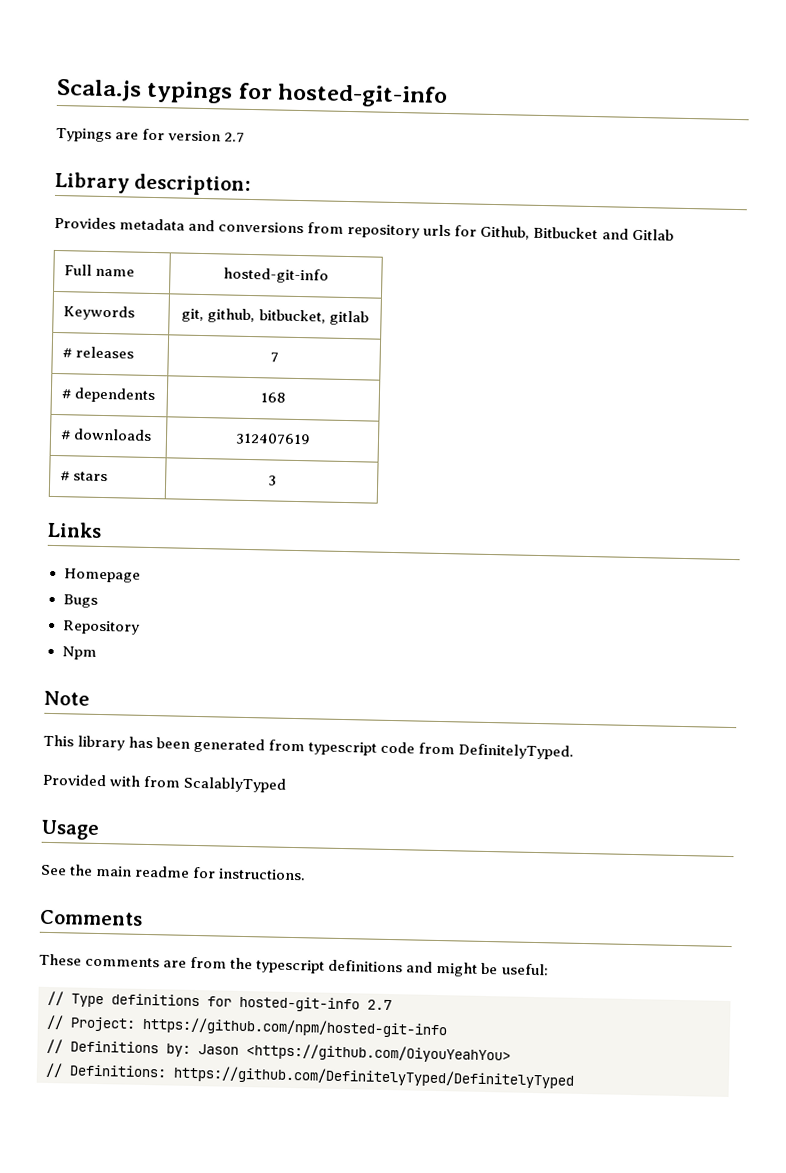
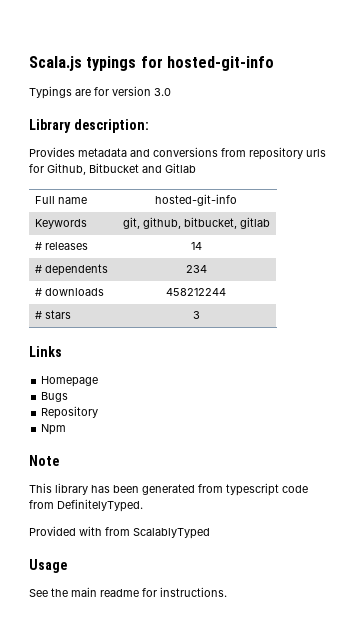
- Typings are for version 2.7
+ Typings are for version 3.0
- # releases | 7
+ # releases | 14
- # dependents | 168
+ # dependents | 234
- # downloads | 312407619
+ # downloads | 458212244
- Comments
- These comments are from the typescript definitions and might be useful:
- // Type definitions for hosted-git-info 2.7
- // Project: https://github.com/npm/hosted-git-info
- // Definitions by: Jason <https://github.com/OiyouYeahYou>
- // Definitions: https://github.com/DefinitelyTyped/DefinitelyTyped

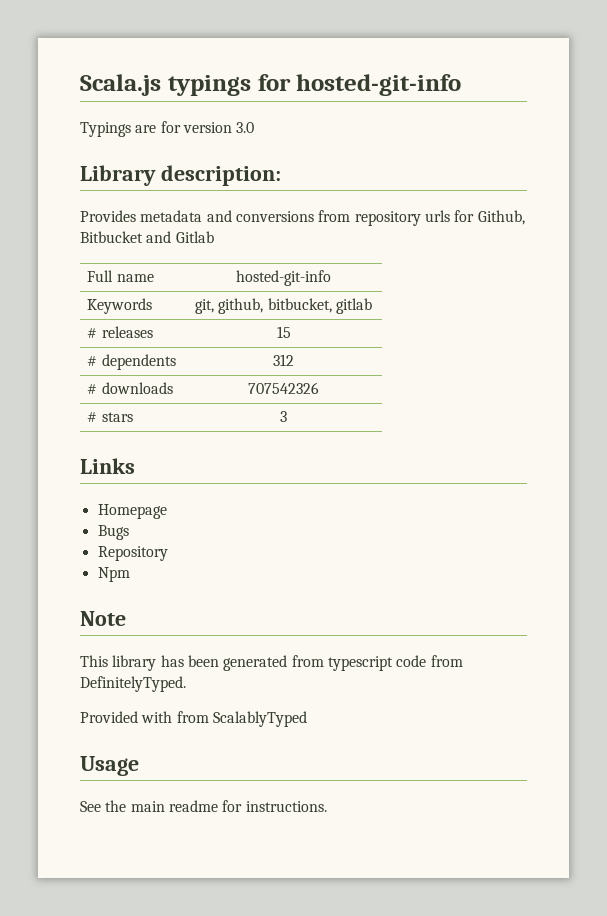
- # releases | 14
+ # releases | 15
- # dependents | 234
+ # dependents | 312
- # downloads | 458212244
+ # downloads | 707542326

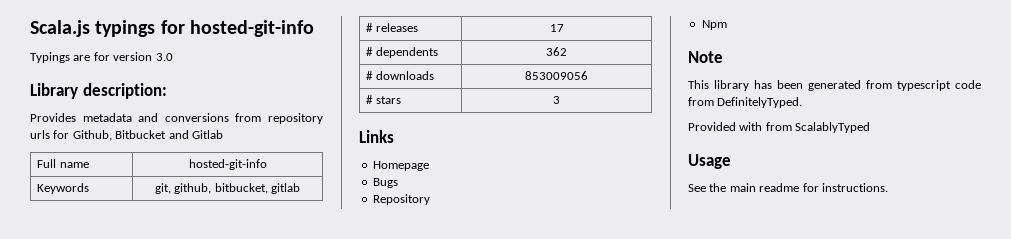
- # releases | 15
+ # releases | 17
- # dependents | 312
+ # dependents | 362
- # downloads | 707542326
+ # downloads | 853009056

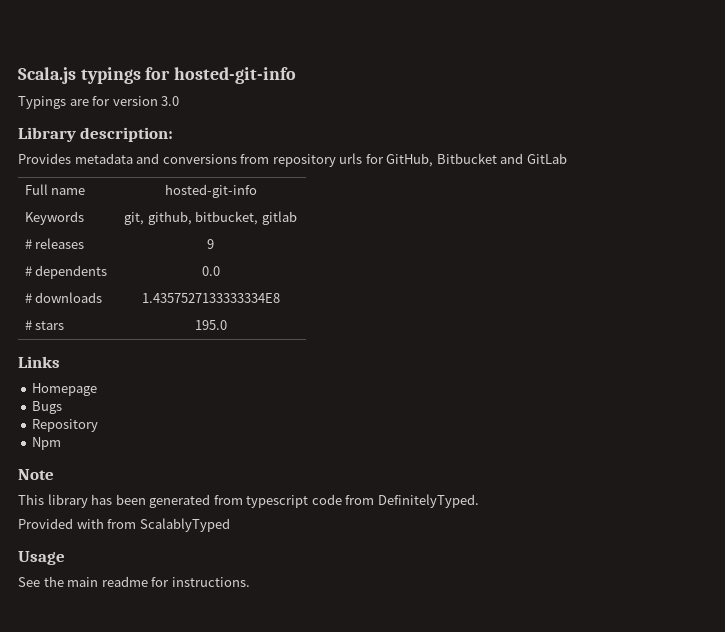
- Provides metadata and conversions from repository urls for Github, Bitbucket and Gitlab
+ Provides metadata and conversions from repository urls for GitHub, Bitbucket and GitLab
- # releases | 17
+ # releases | 9
- # dependents | 362
+ # dependents | 0.0
- # downloads | 853009056
+ # downloads | 1.4357527133333334E8
- # stars | 3
+ # stars | 195.0

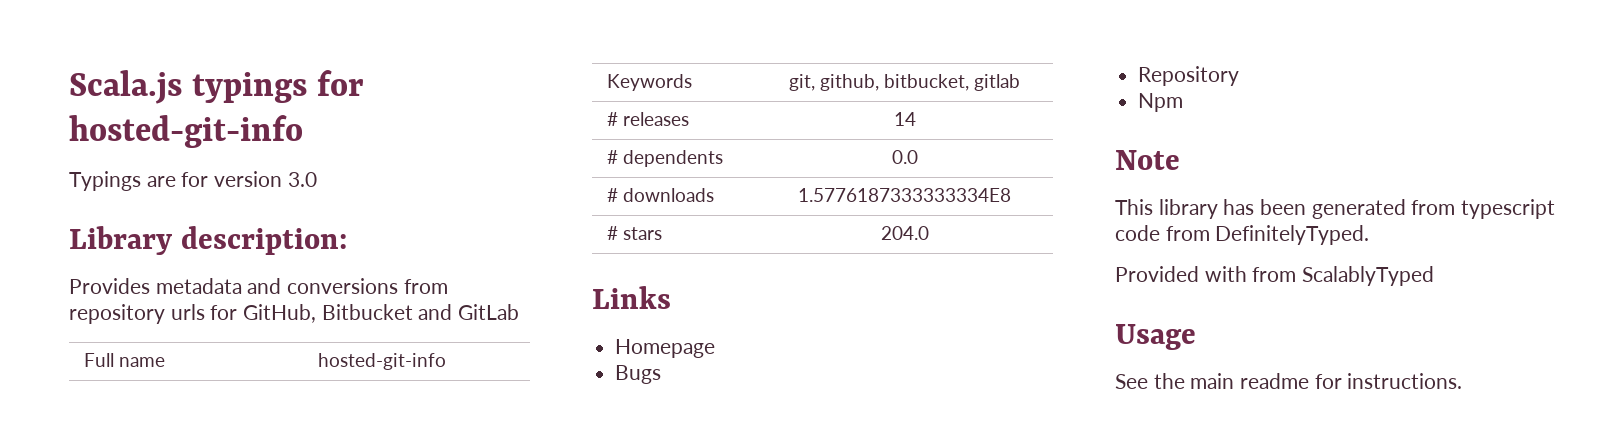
- # releases | 9
+ # releases | 14
- # downloads | 1.4357527133333334E8
+ # downloads | 1.5776187333333334E8
- # stars | 195.0
+ # stars | 204.0

